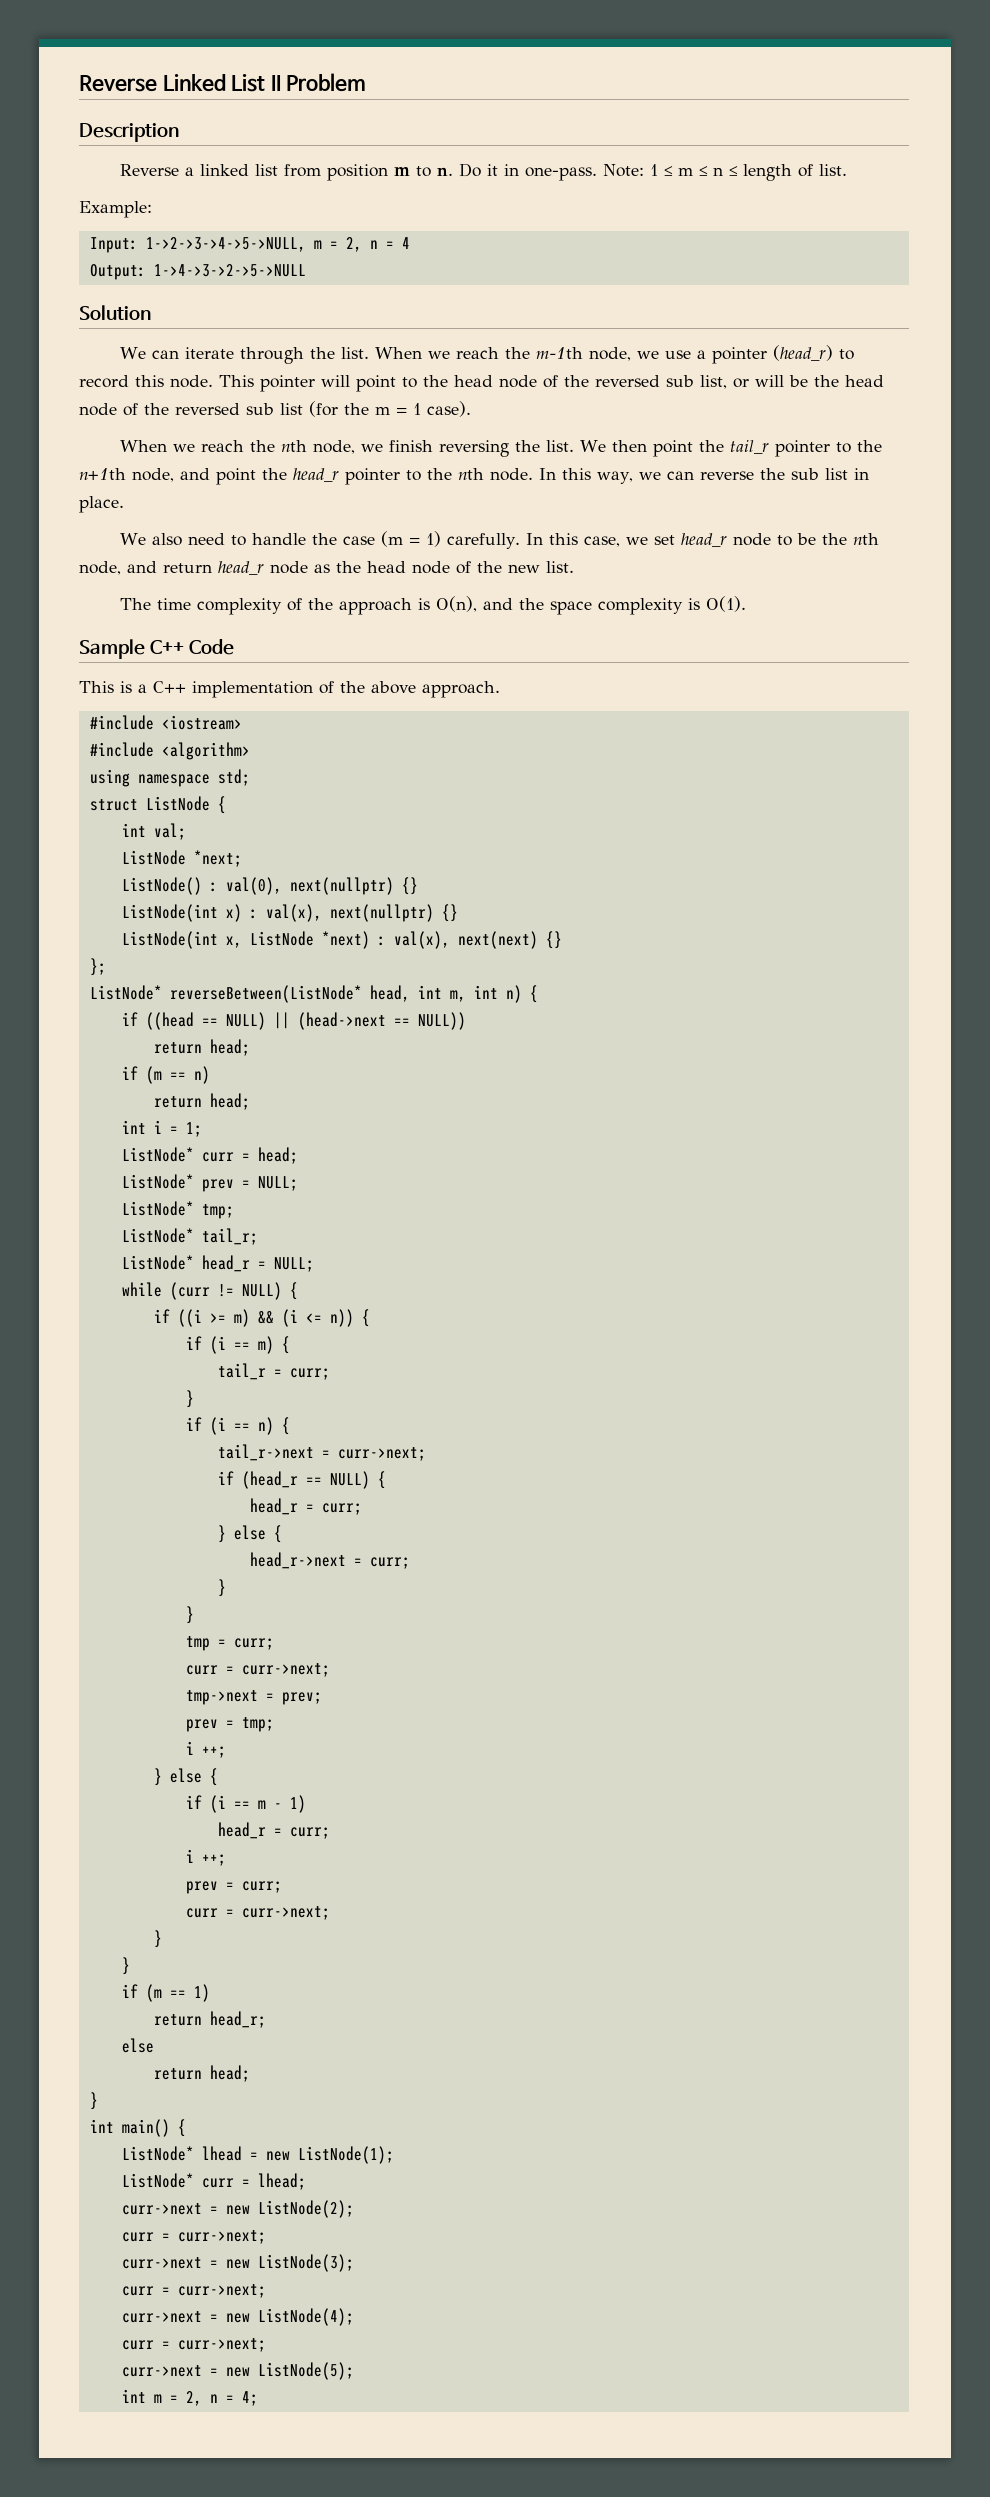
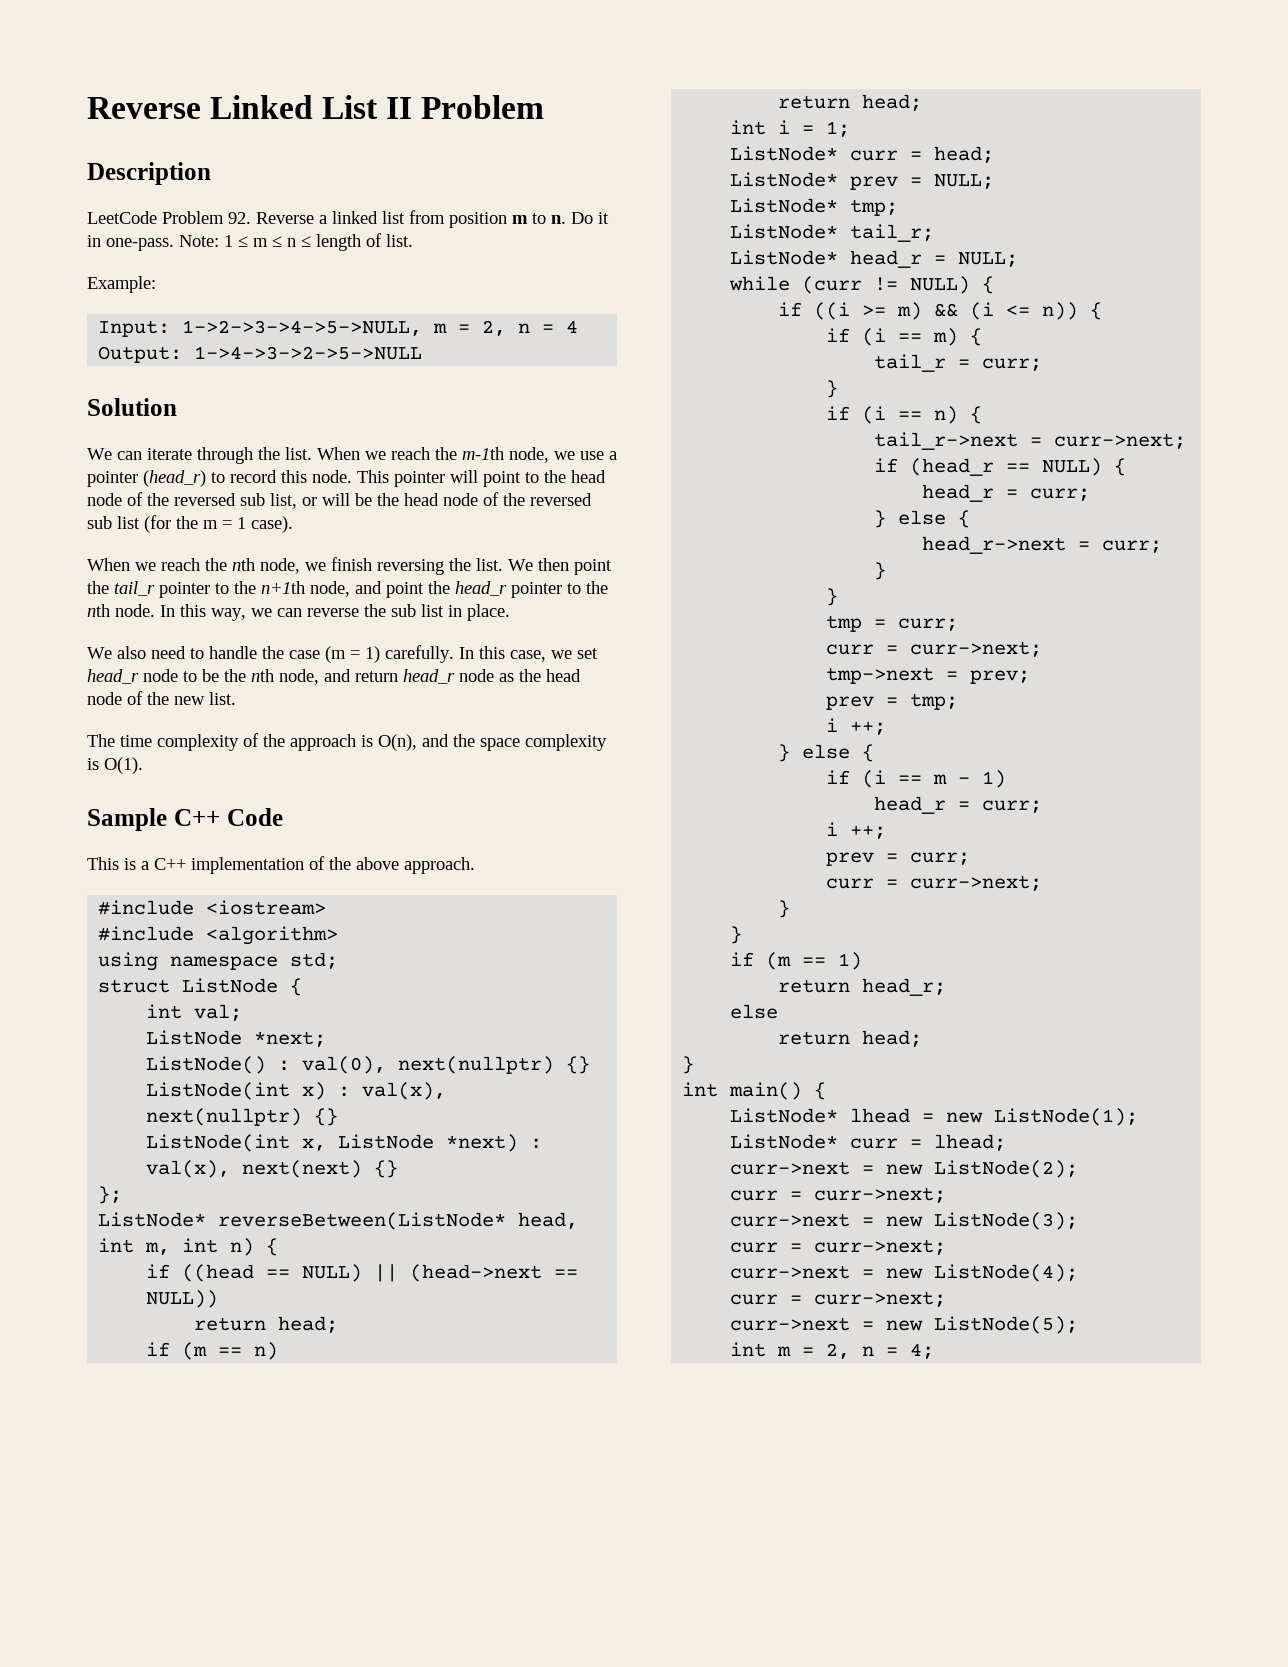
- Reverse a linked list from position m to n.
+ LeetCode Problem 92. Reverse a linked list from position m to n.

